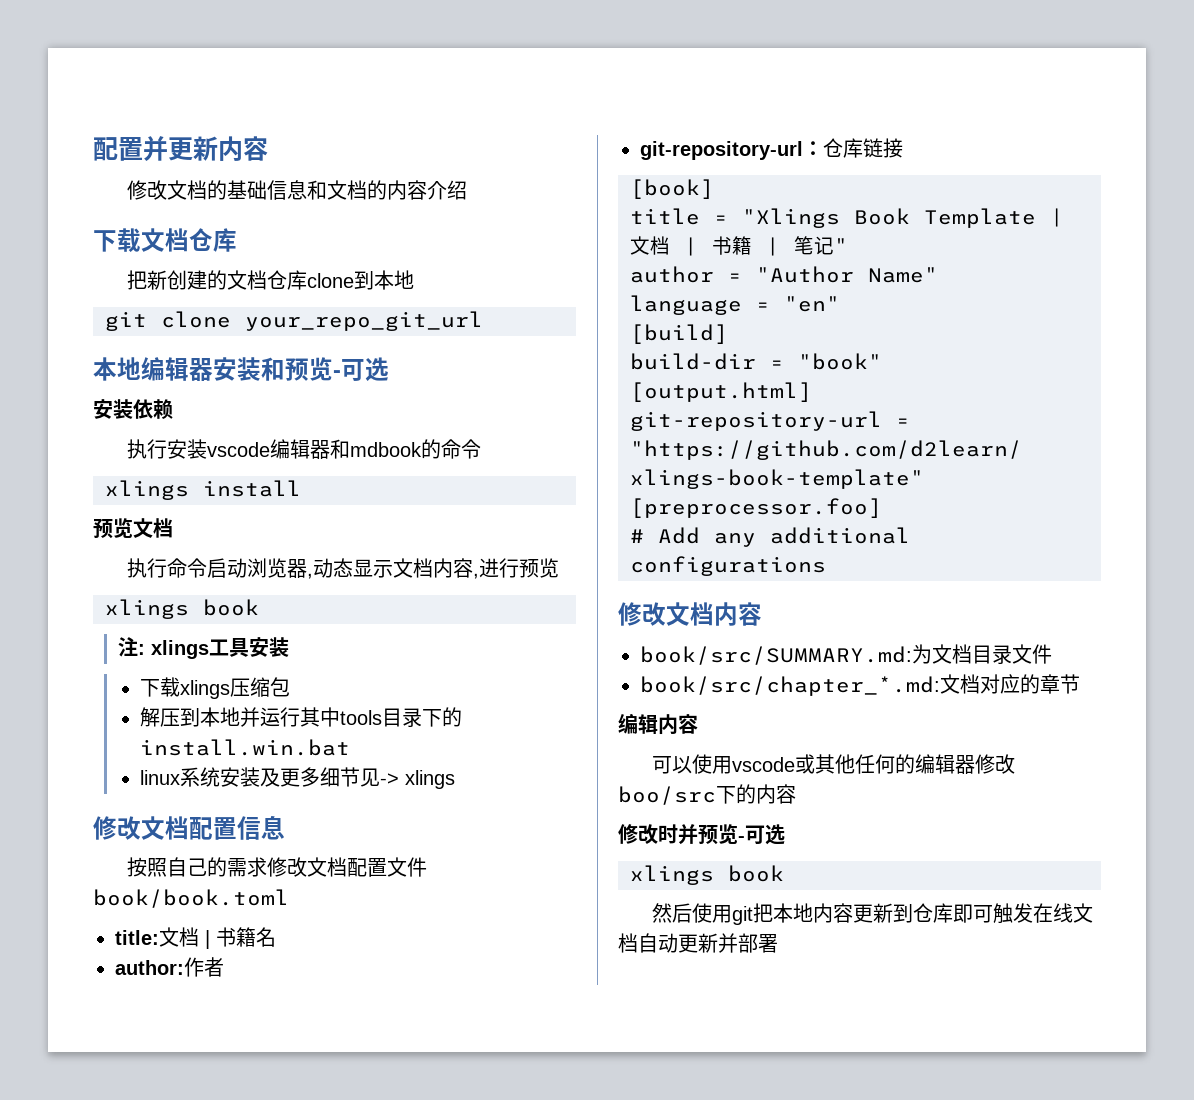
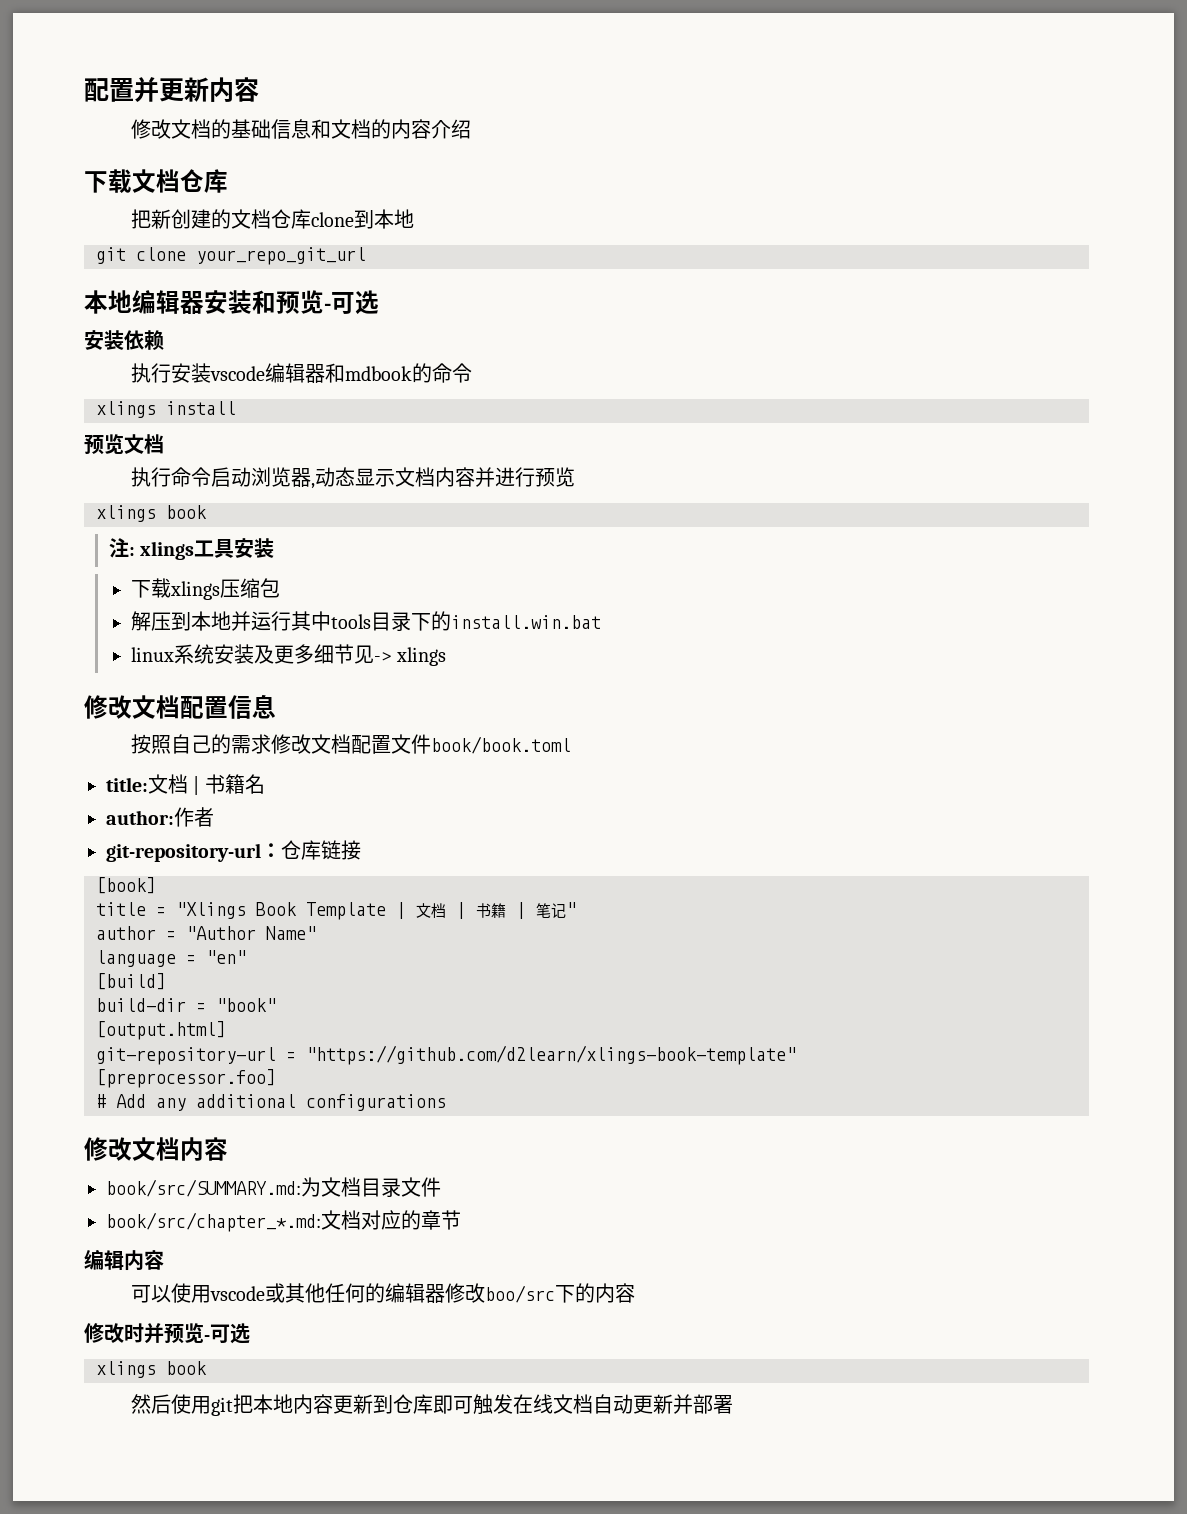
- 执行命令启动浏览器,动态显示文档内容,进行预览
+ 执行命令启动浏览器,动态显示文档内容并进行预览

